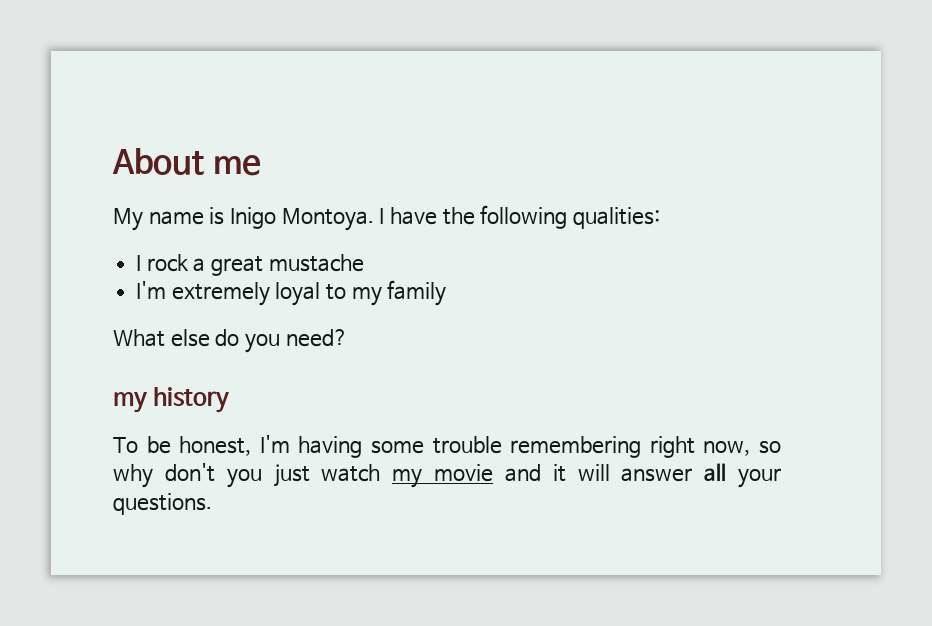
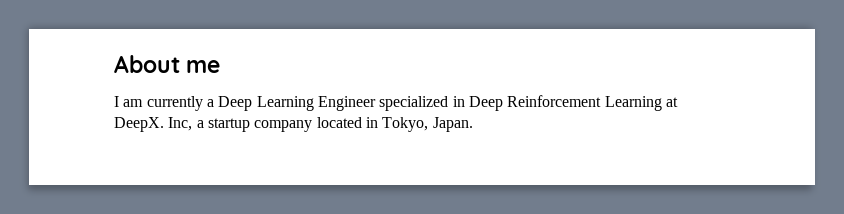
- My name is Inigo Montoya. I have the following qualities:
- I rock a great mustache
- I'm extremely loyal to my family
- What else do you need?
- my history
- To be honest, I'm having some trouble remembering right now, so why don't you just watch my movie and it will answer all your questions.
+ I am currently a Deep Learning Engineer specialized in Deep Reinforcement Learning at DeepX. Inc, a startup company located in Tokyo, Japan.

